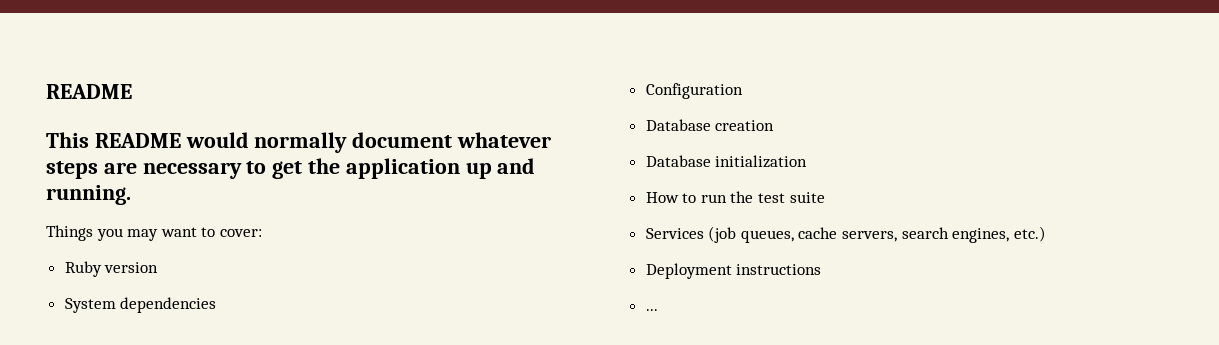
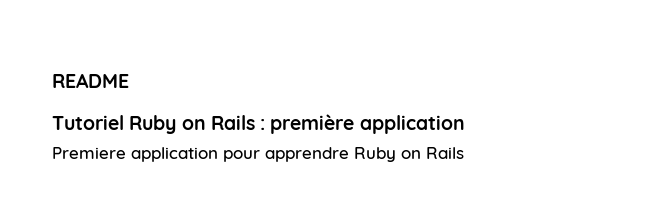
- This README would normally document whatever steps are necessary to get the application up and running.
- Things you may want to cover:
- Ruby version
- System dependencies
- Configuration
- Database creation
- Database initialization
- How to run the test suite
- Services (job queues, cache servers, search engines, etc.)
- Deployment instructions
- ...
+ Tutoriel Ruby on Rails : première application
+ Premiere application pour apprendre Ruby on Rails

